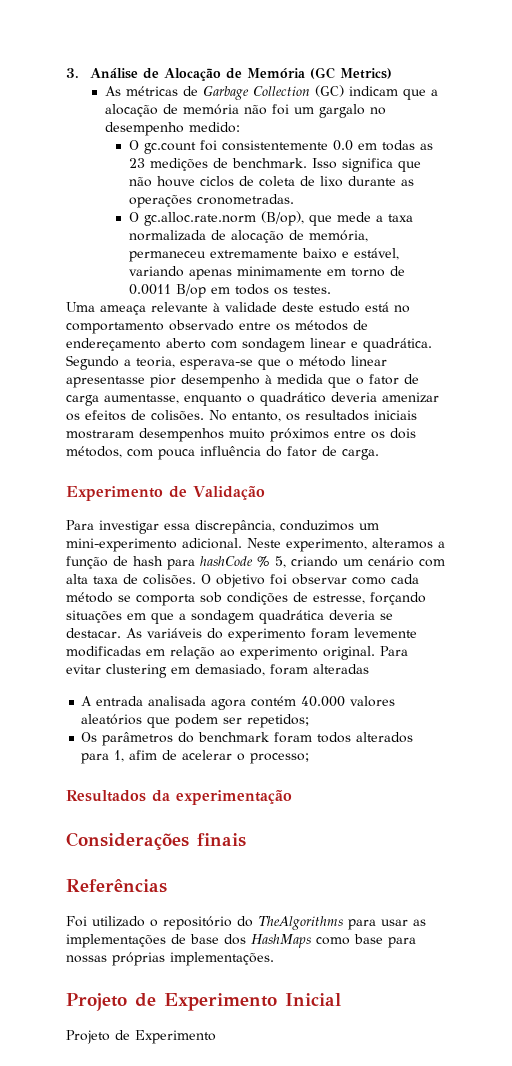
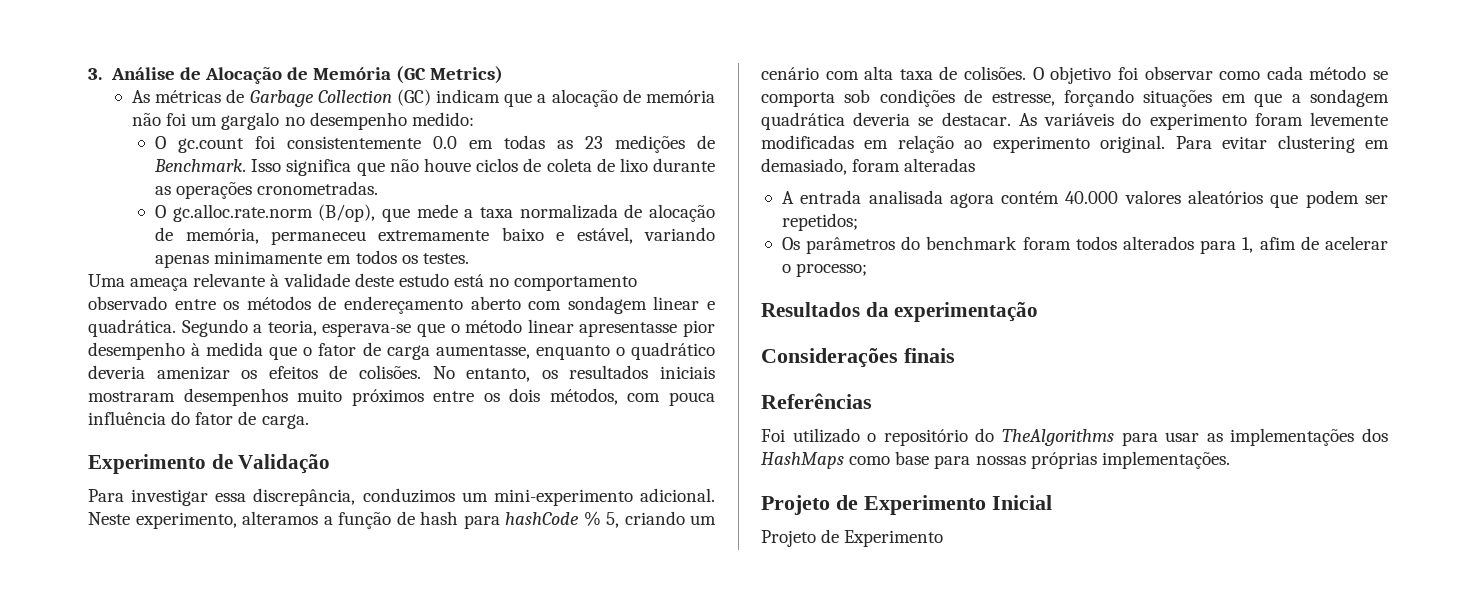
- O gc.count foi consistentemente 0.0 em todas as 23 medições de benchmark.
+ O gc.count foi consistentemente 0.0 em todas as 23 medições de Benchmark.
- O gc.alloc.rate.norm (B/op), que mede a taxa normalizada de alocação de memória, permaneceu extremamente baixo e estável, variando apenas minimamente em torno de 0.0011 B/op em todos os testes.
+ O gc.alloc.rate.norm (B/op), que mede a taxa normalizada de alocação de memória, permaneceu extremamente baixo e estável, variando apenas minimamente em todos os testes.
- Foi utilizado o repositório do TheAlgorithms para usar as implementações de base dos HashMaps como base para nossas próprias implementações.
+ Foi utilizado o repositório do TheAlgorithms para usar as implementações dos HashMaps como base para nossas próprias implementações.

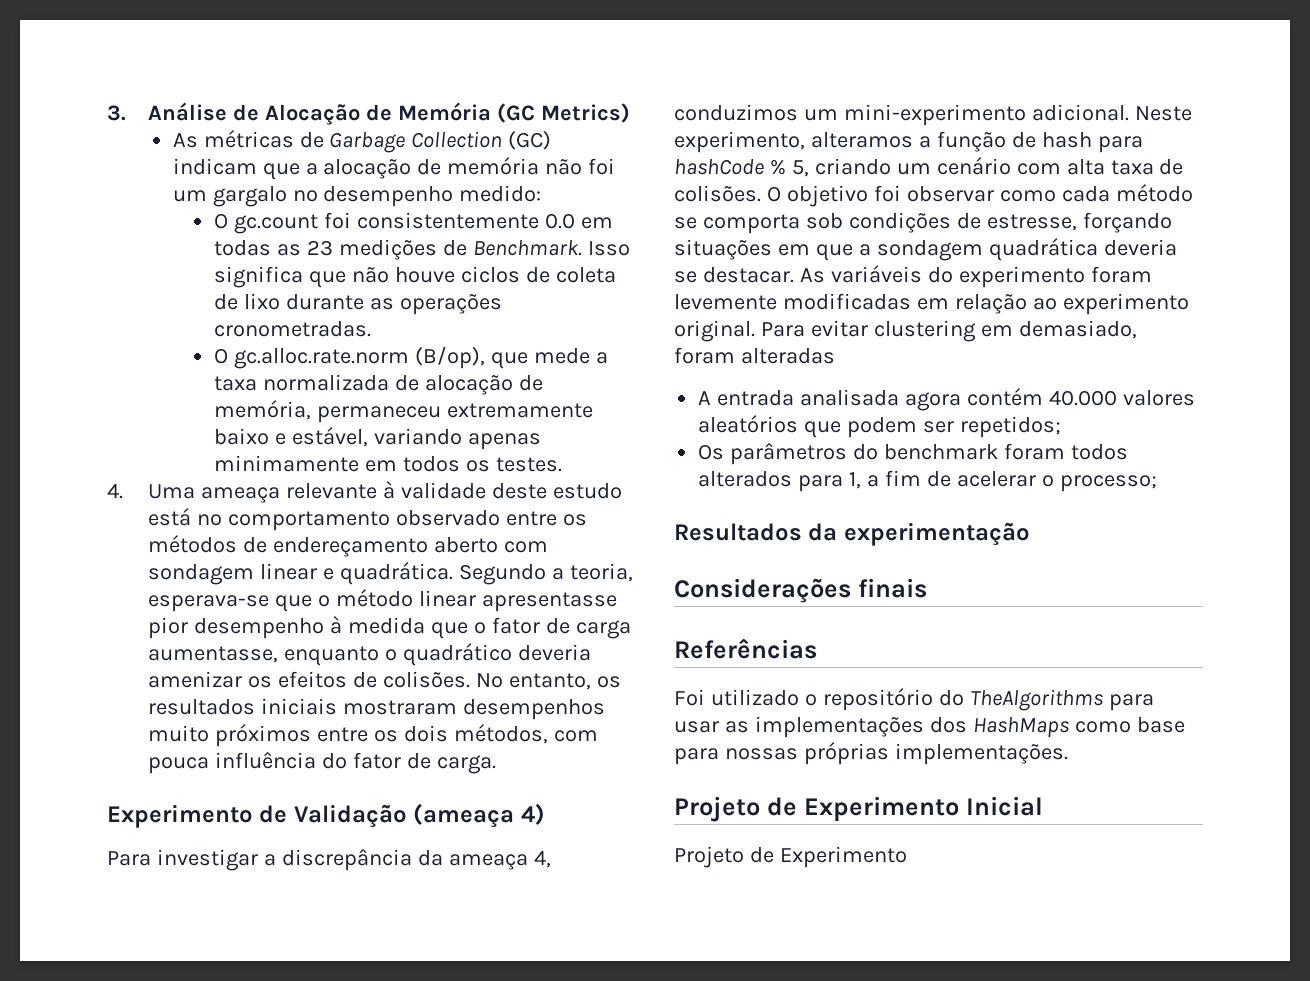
- Uma ameaça relevante à validade deste estudo está no comportamento observado entre os métodos de endereçamento aberto com sondagem linear e quadrática.
+ 4. Uma ameaça relevante à validade deste estudo está no comportamento observado entre os métodos de endereçamento aberto com sondagem linear e quadrática.
- Experimento de Validação
+ Experimento de Validação (ameaça 4)
- Para investigar essa discrepância, conduzimos um mini-experimento adicional.
+ Para investigar a discrepância da ameaça 4, conduzimos um mini-experimento adicional.
- Os parâmetros do benchmark foram todos alterados para 1, afim de acelerar o processo;
+ Os parâmetros do benchmark foram todos alterados para 1, a fim de acelerar o processo;

